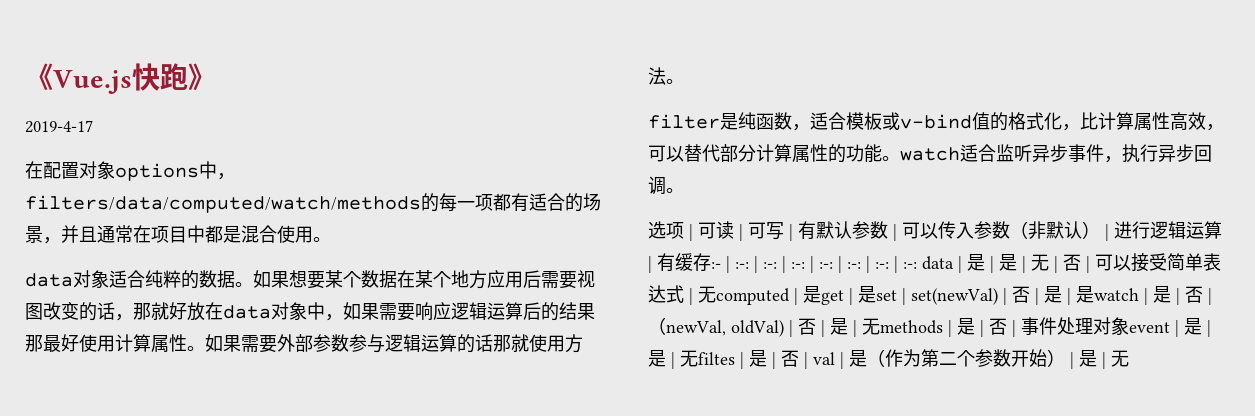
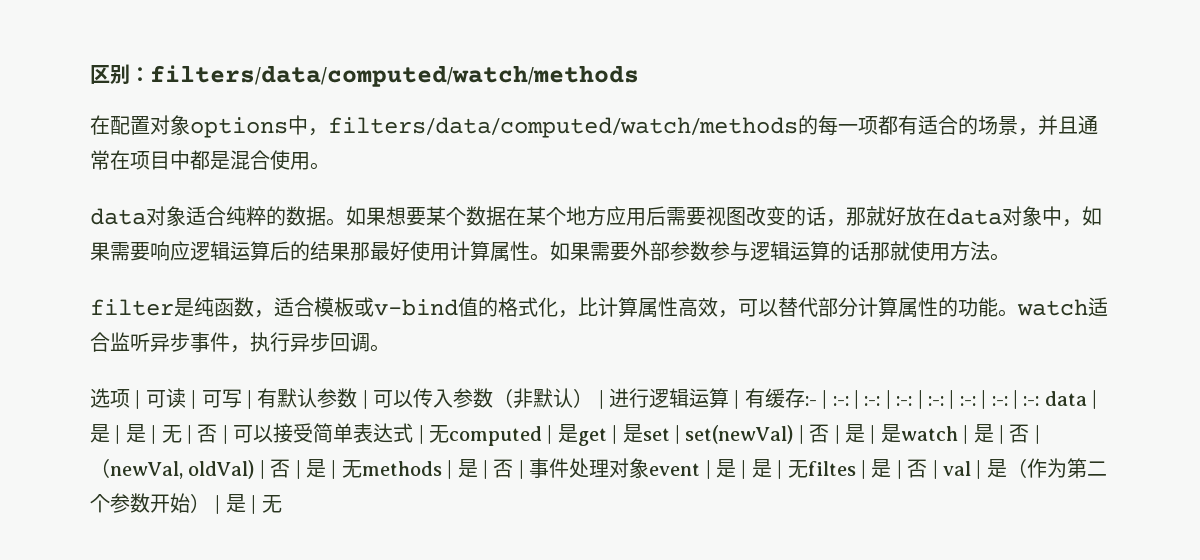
- 《Vue.js快跑》
- 2019-4-17
+ 区别：filters/data/computed/watch/methods

